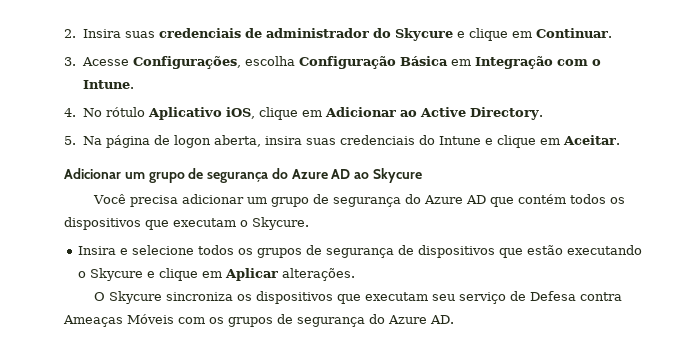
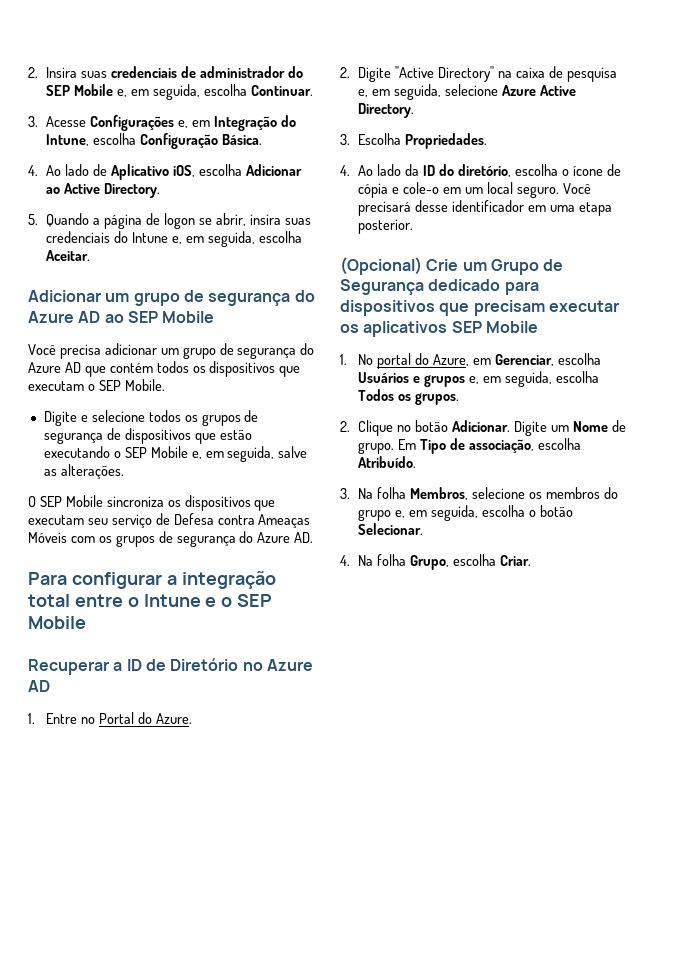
- 2. Insira suas credenciais de administrador do Skycure e clique em Continuar.
- 3. Acesse Configurações, escolha Configuração Básica em Integração com o Intune.
- 4. No rótulo Aplicativo iOS, clique em Adicionar ao Active Directory.
+ 2. Insira suas credenciais de administrador do SEP Mobile e, em seguida, escolha Continuar.
+ 3. Acesse Configurações e, em Integração do Intune, escolha Configuração Básica.
+ 4. Ao lado de Aplicativo iOS, escolha Adicionar ao Active Directory.
- 5. Na página de logon aberta, insira suas credenciais do Intune e clique em Aceitar.
+ 5. Quando a página de logon se abrir, insira suas credenciais do Intune e, em seguida, escolha Aceitar.
- Adicionar um grupo de segurança do Azure AD ao Skycure
+ Adicionar um grupo de segurança do Azure AD ao SEP Mobile
- Você precisa adicionar um grupo de segurança do Azure AD que contém todos os dispositivos que executam o Skycure.
- Insira e selecione todos os grupos de segurança de dispositivos que estão executando o Skycure e clique em Aplicar alterações.
+ Você precisa adicionar um grupo de segurança do Azure AD que contém todos os dispositivos que executam o SEP Mobile.
+ Digite e selecione todos os grupos de segurança de dispositivos que estão executando o SEP Mobile e, em seguida, salve as alterações.
- O Skycure sincroniza os dispositivos que executam seu serviço de Defesa contra Ameaças Móveis com os grupos de segurança do Azure AD.
+ O SEP Mobile sincroniza os dispositivos que executam seu serviço de Defesa contra Ameaças Móveis com os grupos de segurança do Azure AD.
+ Para configurar a integração total entre o Intune e o SEP Mobile
+ Recuperar a ID de Diretório no Azure AD
+ 1. Entre no Portal do Azure.
+ 2. Digite "Active Directory" na caixa de pesquisa e, em seguida, selecione Azure Active Directory.
+ 3. Escolha Propriedades.
+ 4. Ao lado da ID do diretório, escolha o ícone de cópia e cole-o em um local seguro. Você precisará desse identificador em uma etapa posterior.
+ (Opcional) Crie um Grupo de Segurança dedicado para dispositivos que precisam executar os aplicativos SEP Mobile
+ 1. No portal do Azure, em Gerenciar, escolha Usuários e grupos e, em seguida, escolha Todos os grupos.
+ 2. Clique no botão Adicionar. Digite um Nome de grupo. Em Tipo de associação, escolha Atribuído.
+ 3. Na folha Membros, selecione os membros do grupo e, em seguida, escolha o botão Selecionar.
+ 4. Na folha Grupo, escolha Criar.

